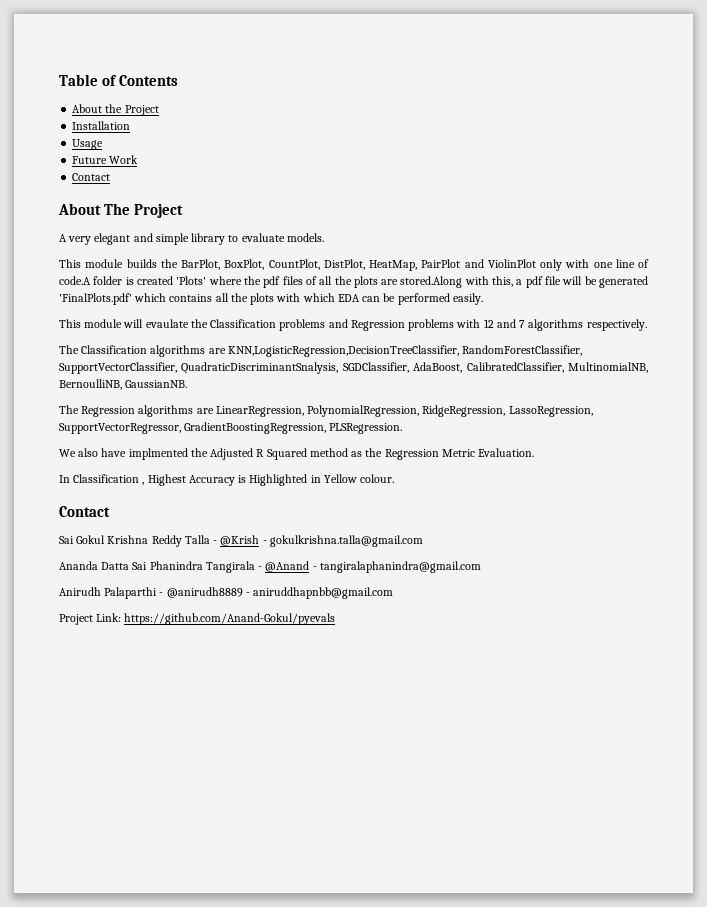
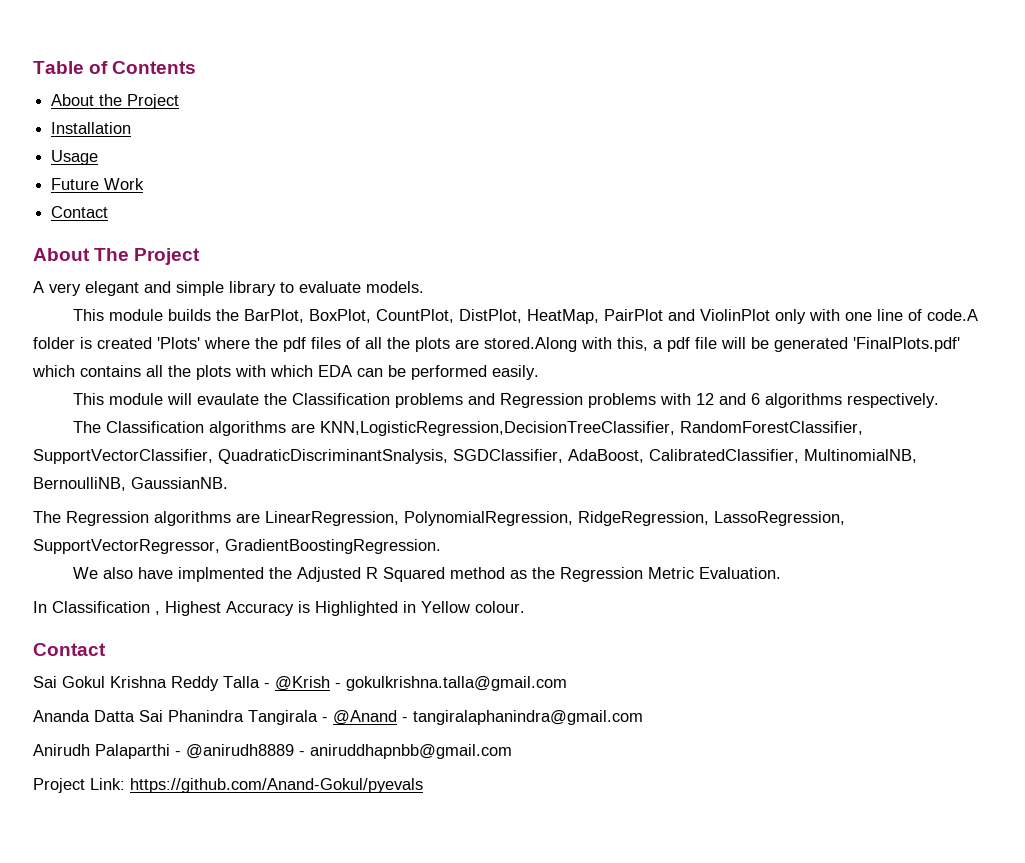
- This module will evaulate the Classification problems and Regression problems with 12 and 7 algorithms respectively.
+ This module will evaulate the Classification problems and Regression problems with 12 and 6 algorithms respectively.
- The Regression algorithms are LinearRegression, PolynomialRegression, RidgeRegression, LassoRegression, SupportVectorRegressor, GradientBoostingRegression, PLSRegression.
+ The Regression algorithms are LinearRegression, PolynomialRegression, RidgeRegression, LassoRegression, SupportVectorRegressor, GradientBoostingRegression.

